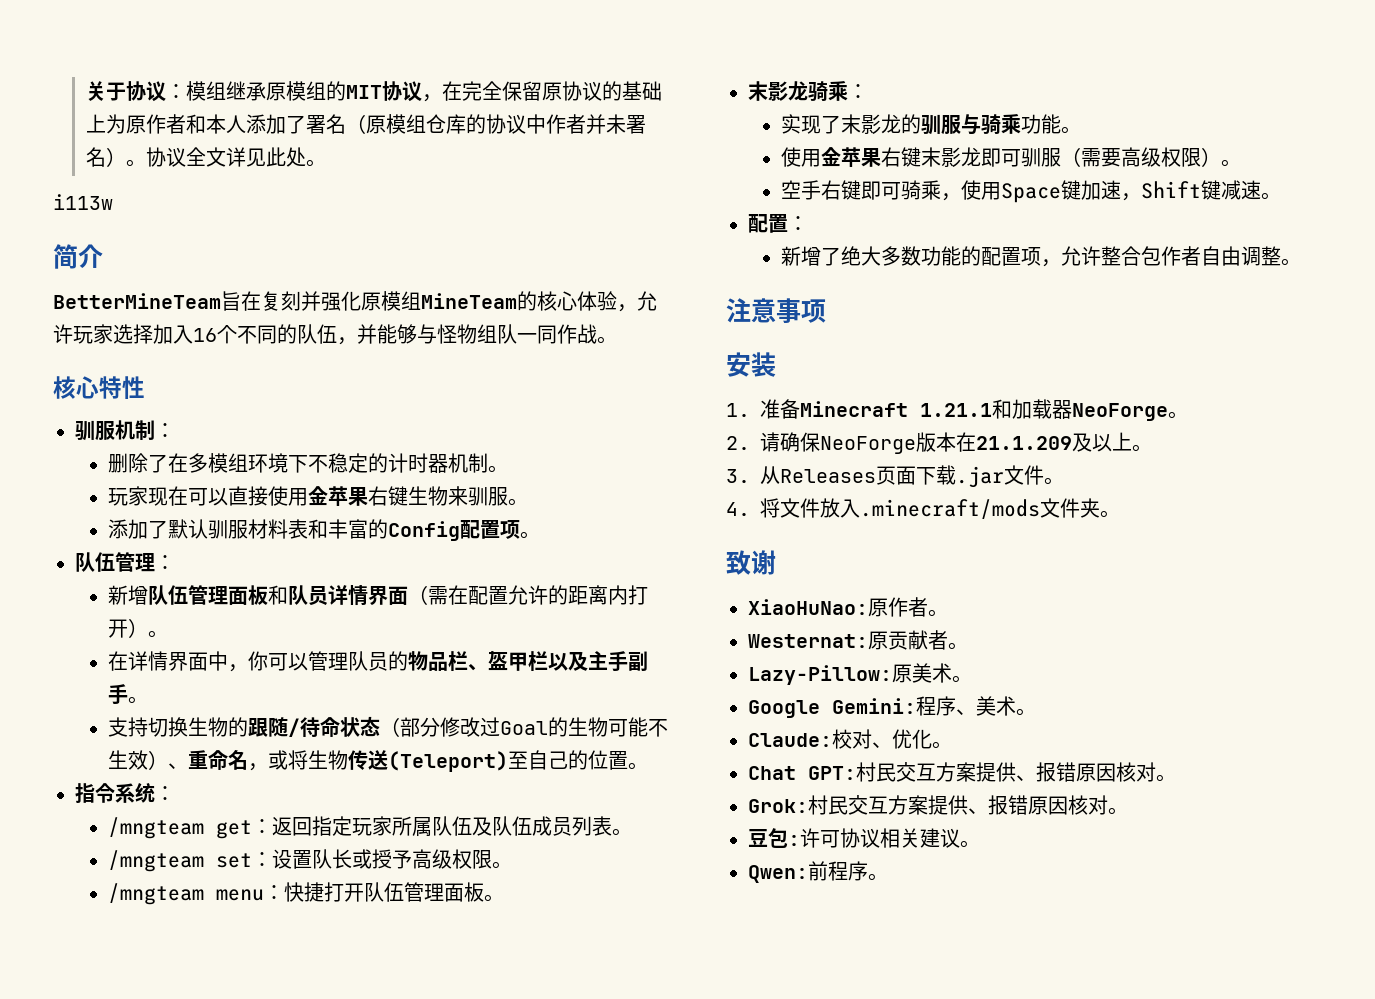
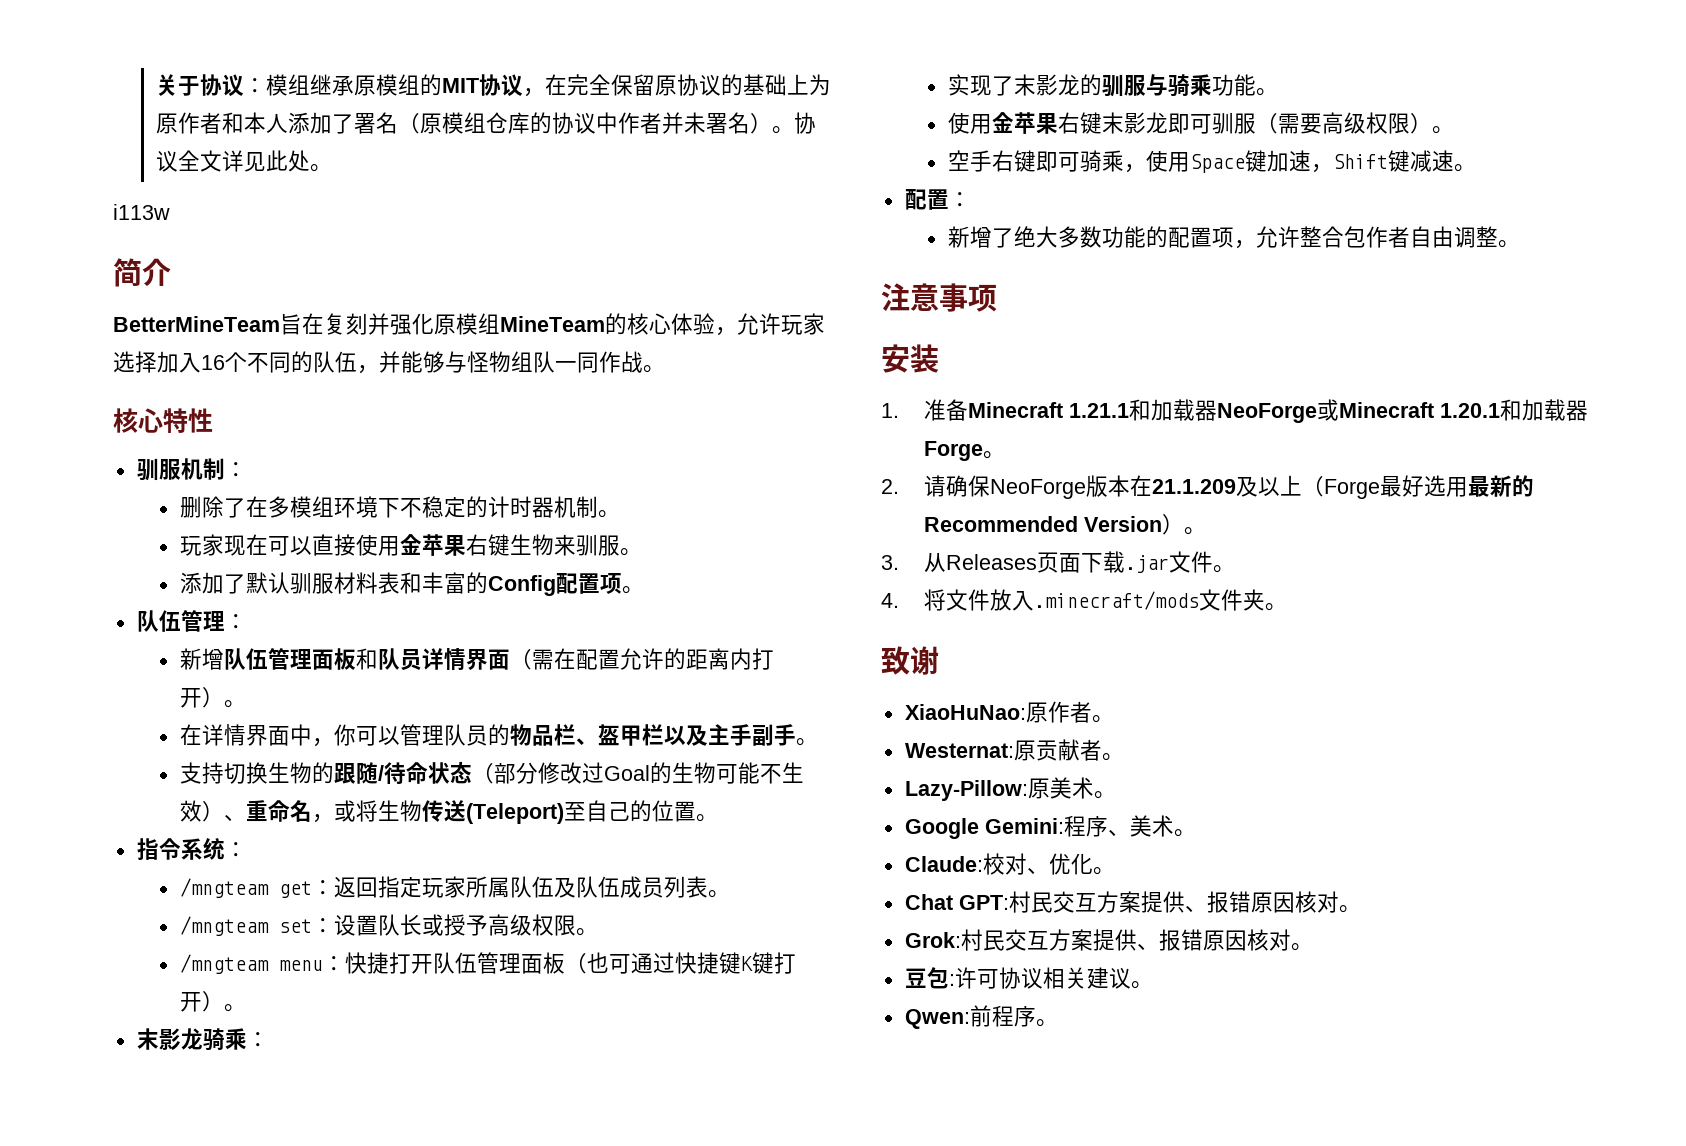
- /mngteam menu：快捷打开队伍管理面板。
+ /mngteam menu：快捷打开队伍管理面板（也可通过快捷键K键打开）。
- 1.准备Minecraft 1.21.1和加载器NeoForge。
+ 1.准备Minecraft 1.21.1和加载器NeoForge或Minecraft 1.20.1和加载器Forge。
- 2.请确保NeoForge版本在21.1.209及以上。
+ 2.请确保NeoForge版本在21.1.209及以上（Forge最好选用最新的Recommended Version）。

